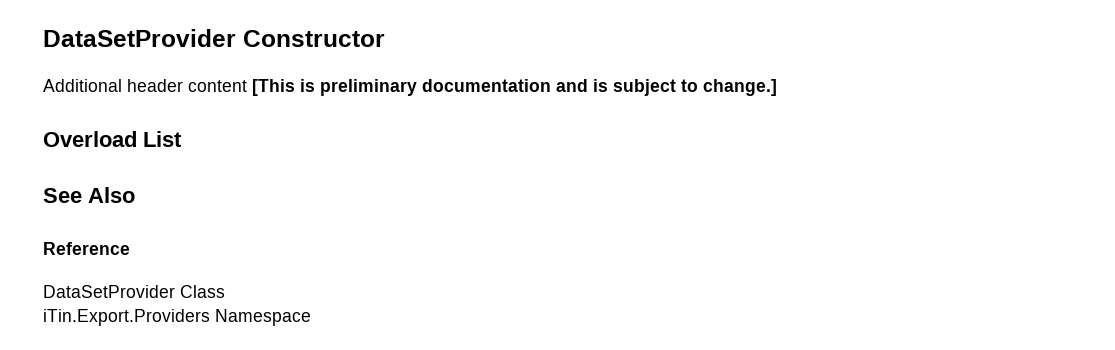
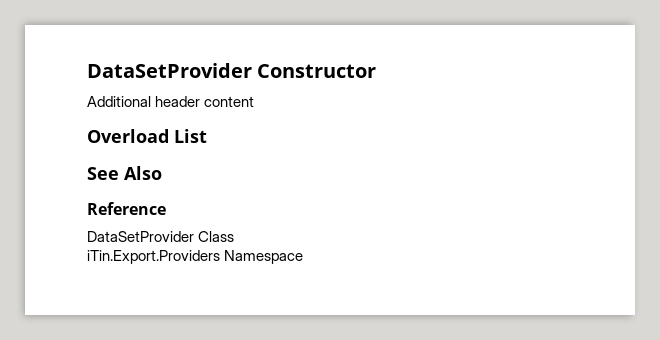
- Additional header content [This is preliminary documentation and is subject to change.]
+ Additional header content

